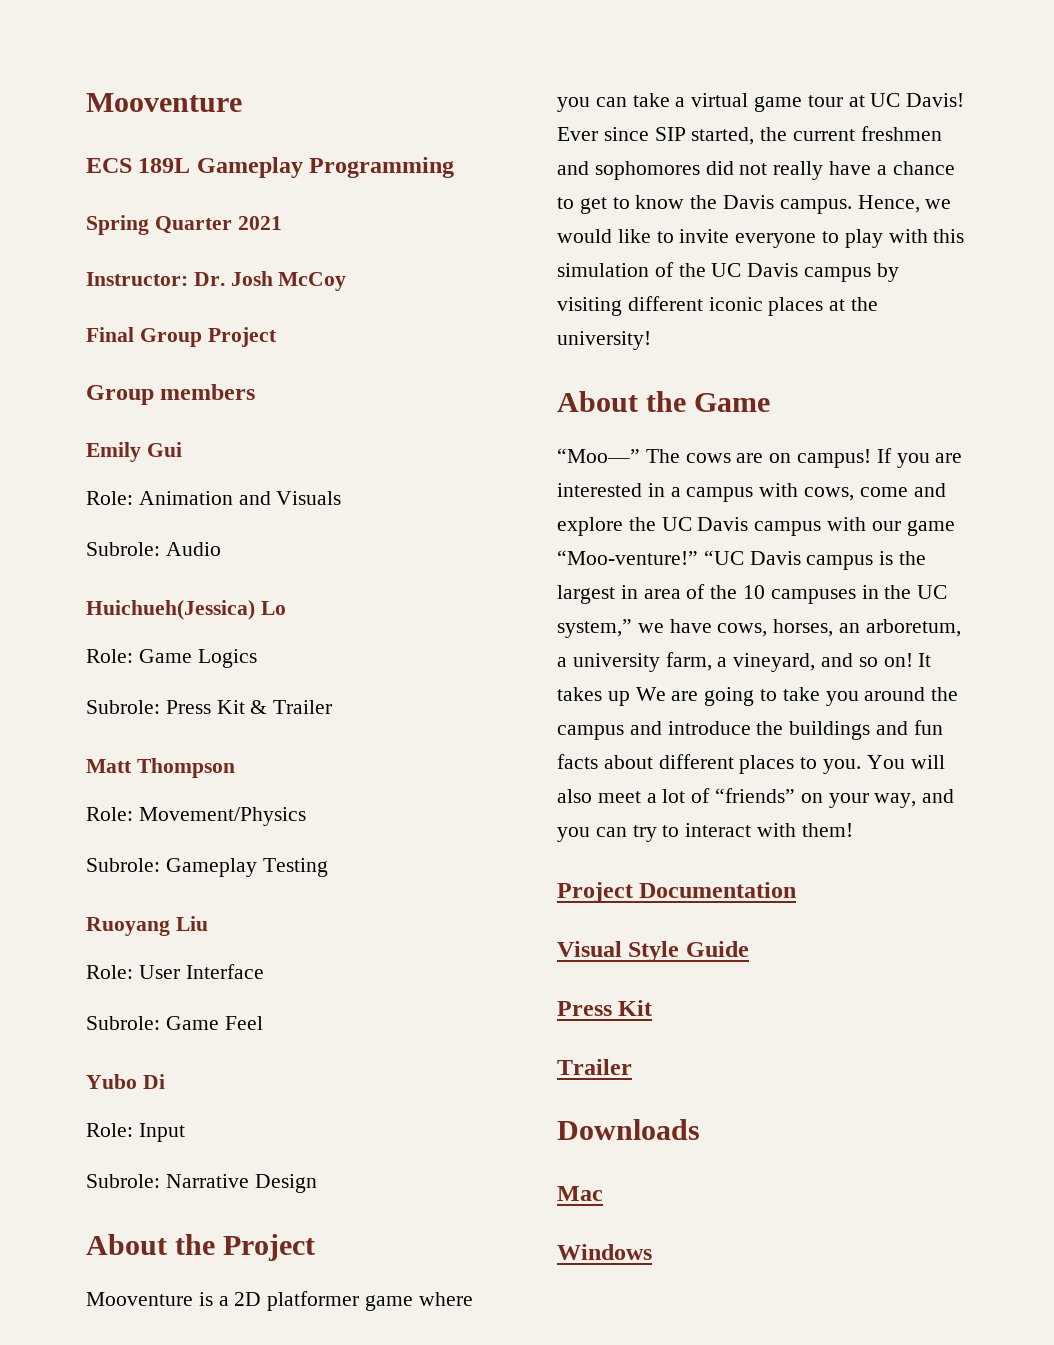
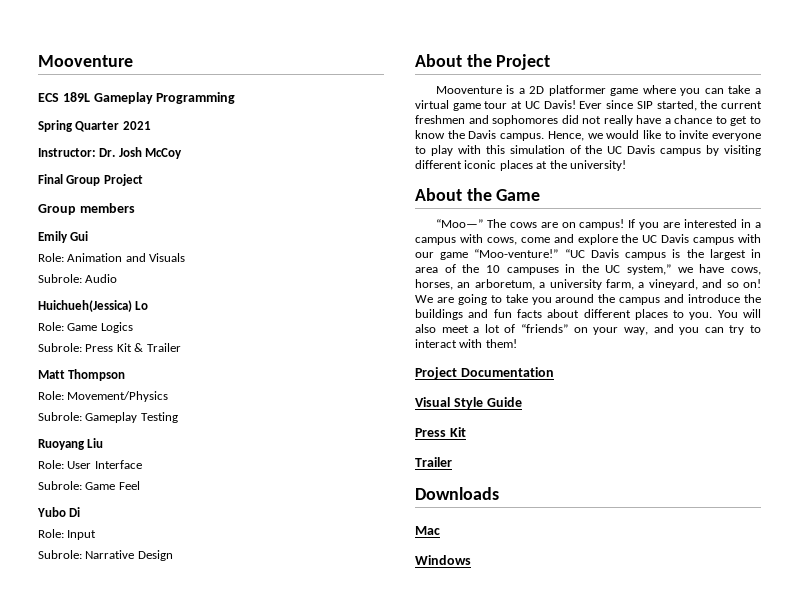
- It takes up We are going to take you around the campus and introduce the buildings and fun facts about different places to you.
+ We are going to take you around the campus and introduce the buildings and fun facts about different places to you.

